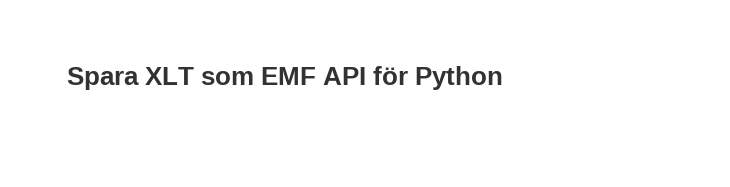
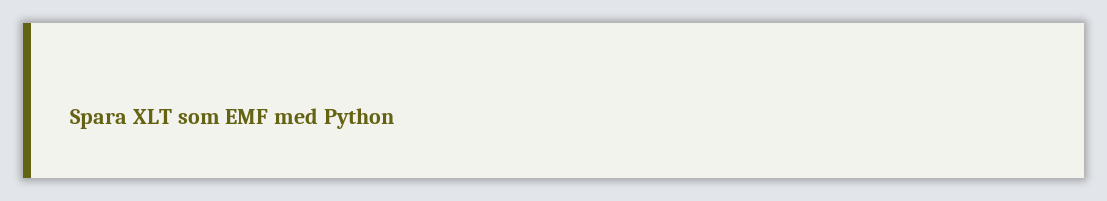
- Spara XLT som EMF API för Python
+ Spara XLT som EMF med Python

